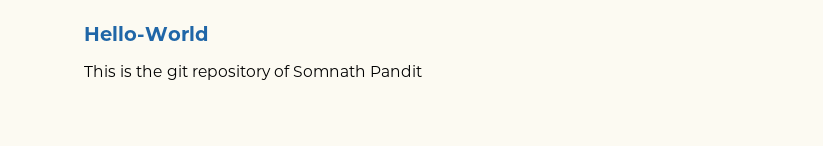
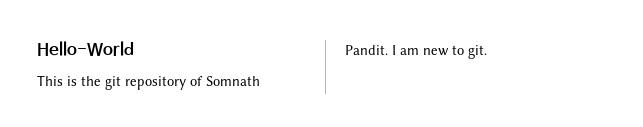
- This is the git repository of Somnath Pandit
+ This is the git repository of Somnath Pandit. I am new to git.

